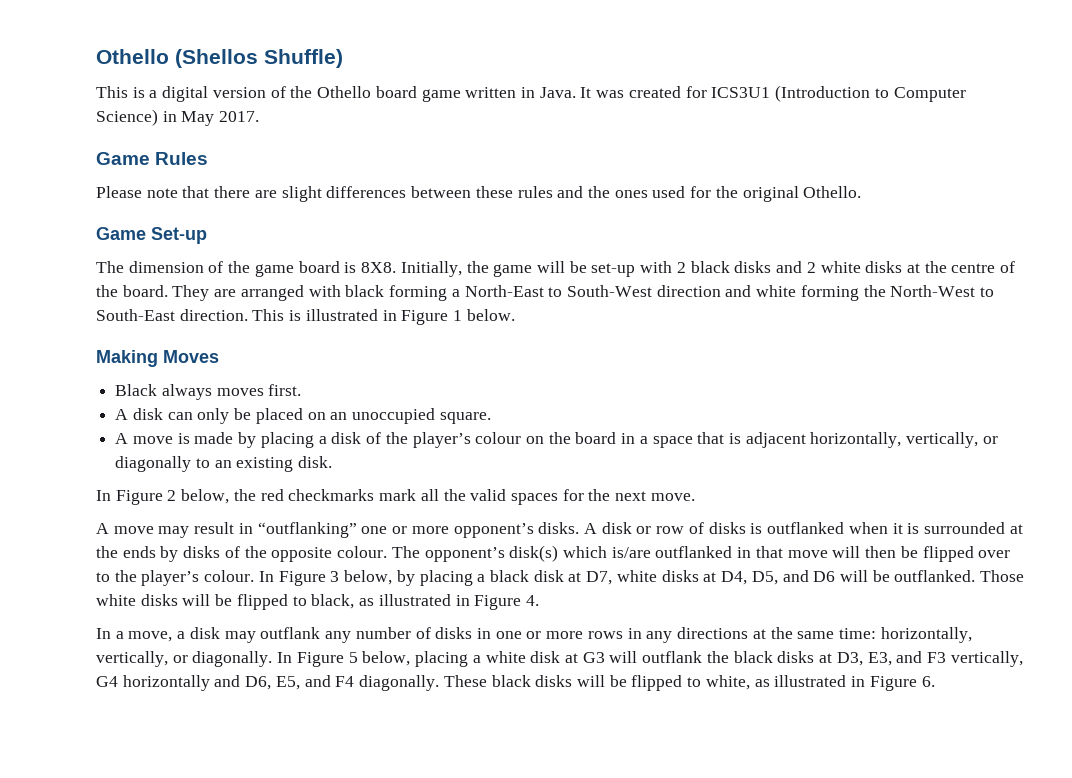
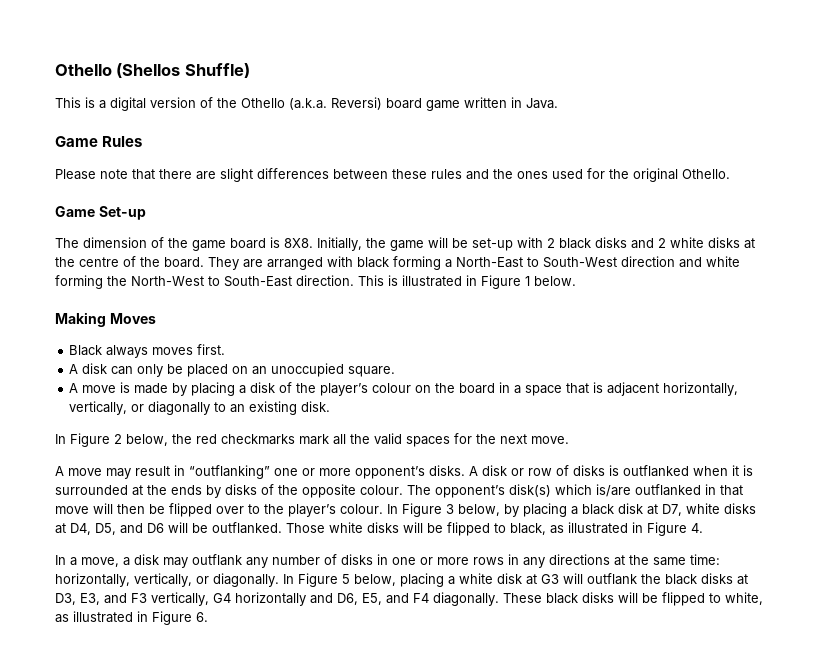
- This is a digital version of the Othello board game written in Java. It was created for ICS3U1 (Introduction to Computer Science) in May 2017.
+ This is a digital version of the Othello (a.k.a. Reversi) board game written in Java.

